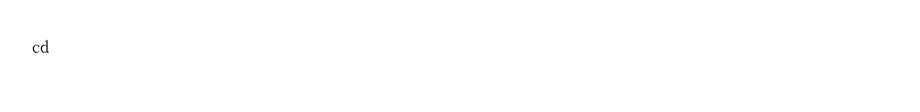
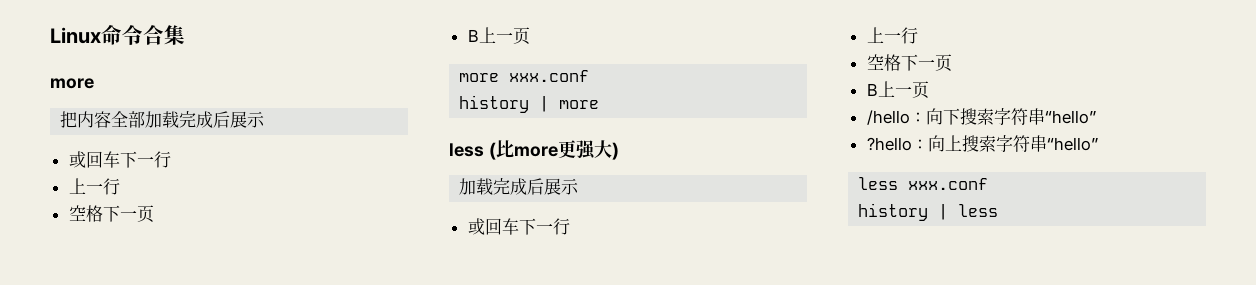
- cd
+ Linux命令合集
+ more
+ 把内容全部加载完成后展示
+ 或回车下一行
+ 上一行
+ 空格下一页
+ B上一页
+ more xxx.conf
+ history | more
+ less (比more更强大)
+ 加载完成后展示
+ 或回车下一行
+ 上一行
+ 空格下一页
+ B上一页
+ /hello：向下搜索字符串“hello”
+ ?hello：向上搜索字符串“hello”
+ less xxx.conf
+ history | less

